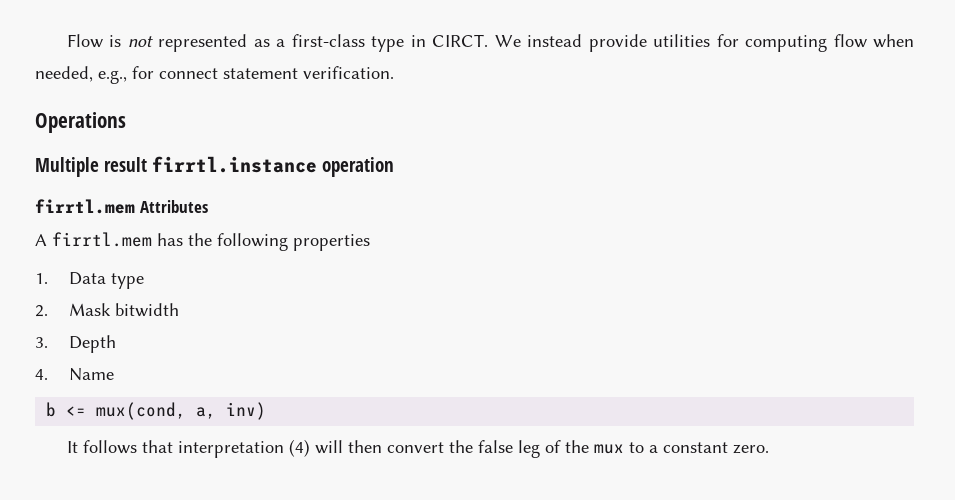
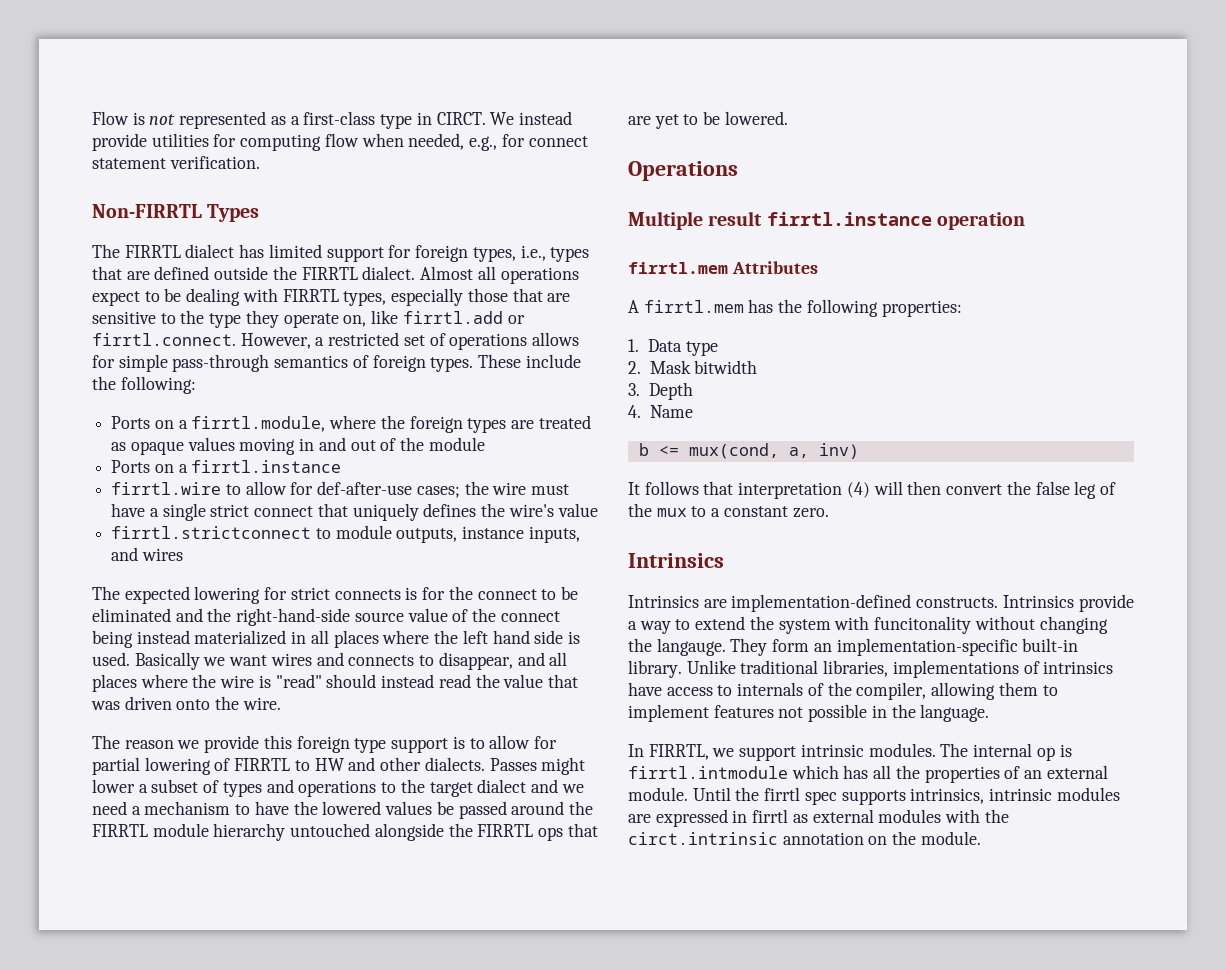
+ Non-FIRRTL Types
+ The FIRRTL dialect has limited support for foreign types, i.e., types that are defined outside the FIRRTL dialect. Almost all operations expect to be dealing with FIRRTL types, especially those that are sensitive to the type they operate on, like firrtl.add or firrtl.connect. However, a restricted set of operations allows for simple pass-through semantics of foreign types. These include the following:
+ Ports on a firrtl.module, where the foreign types are treated as opaque values moving in and out of the module
+ Ports on a firrtl.instance
+ firrtl.wire to allow for def-after-use cases; the wire must have a single strict connect that uniquely defines the wire's value
+ firrtl.strictconnect to module outputs, instance inputs, and wires
+ The expected lowering for strict connects is for the connect to be eliminated and the right-hand-side source value of the connect being instead materialized in all places where the left hand side is used. Basically we want wires and connects to disappear, and all places where the wire is "read" should instead read the value that was driven onto the wire.
+ The reason we provide this foreign type support is to allow for partial lowering of FIRRTL to HW and other dialects. Passes might lower a subset of types and operations to the target dialect and we need a mechanism to have the lowered values be passed around the FIRRTL module hierarchy untouched alongside the FIRRTL ops that are yet to be lowered.
- A firrtl.mem has the following properties
+ A firrtl.mem has the following properties:
  It follows that interpretation (4) will then convert the false leg of the mux to a constant zero.
+ Intrinsics
+ Intrinsics are implementation-defined constructs. Intrinsics provide a way to extend the system with funcitonality without changing the langauge. They form an implementation-specific built-in library. Unlike traditional libraries, implementations of intrinsics have access to internals of the compiler, allowing them to implement features not possible in the language.
+ In FIRRTL, we support intrinsic modules. The internal op is firrtl.intmodule which has all the properties of an external module. Until the firrtl spec supports intrinsics, intrinsic modules are expressed in firrtl as external modules with the circt.intrinsic annotation on the module.

